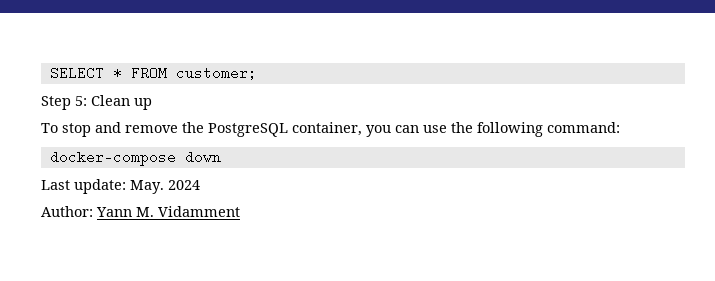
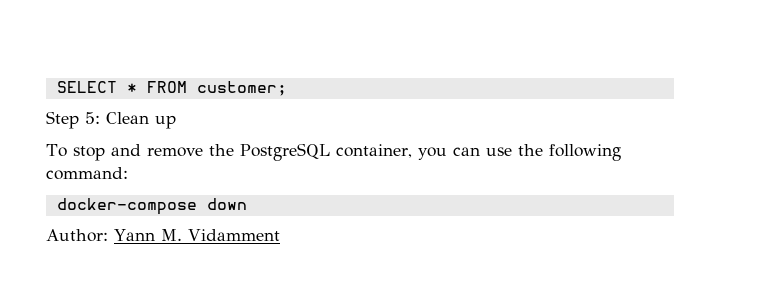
- Last update: May. 2024

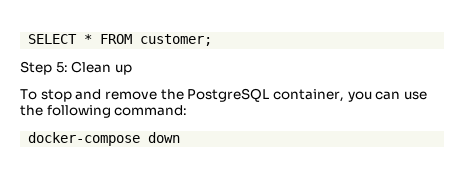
- Author: Yann M. Vidamment

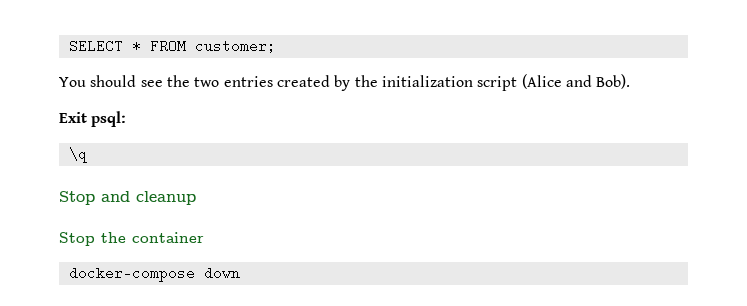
- Step 5: Clean up
- To stop and remove the PostgreSQL container, you can use the following command:
+ You should see the two entries created by the initialization script (Alice and Bob).
+ Exit psql:
+ \q
+ Stop and cleanup
+ Stop the container

